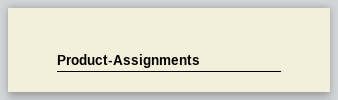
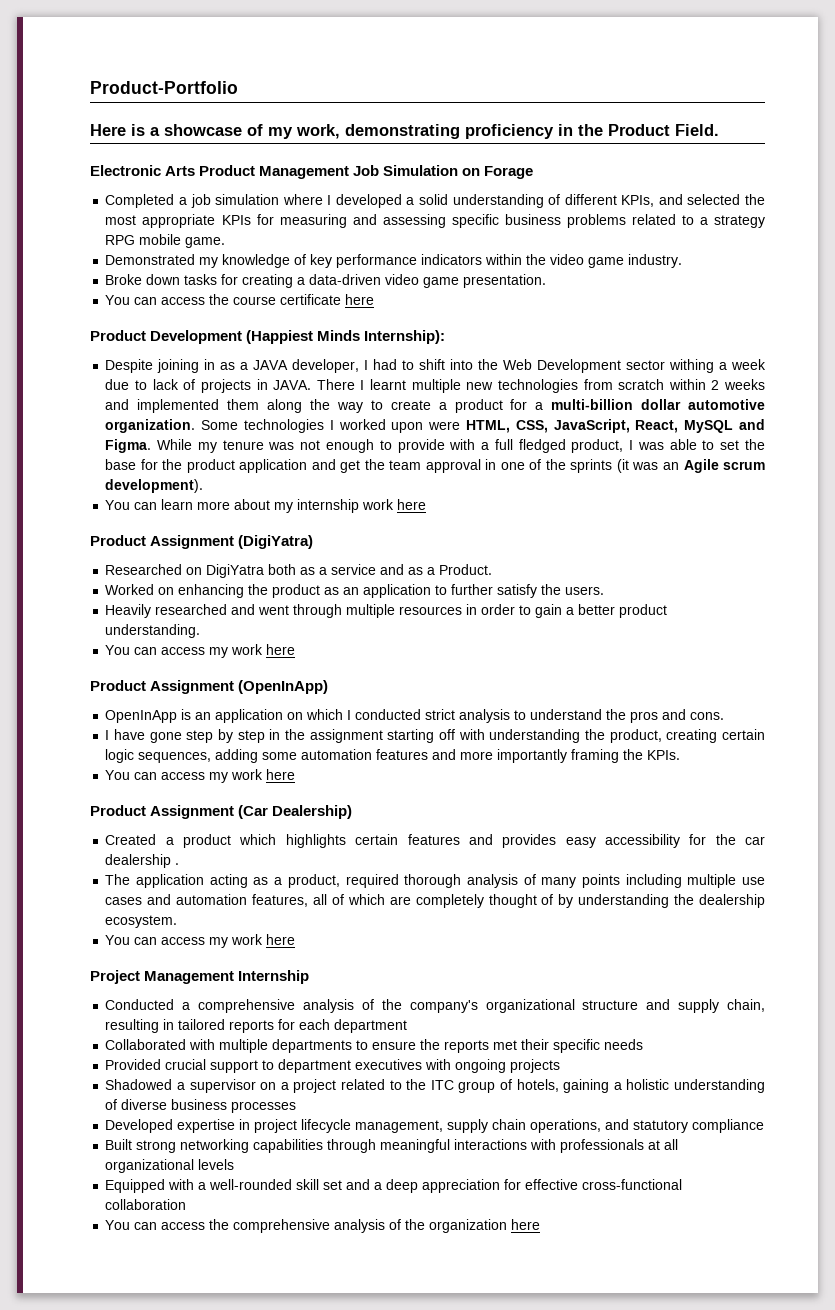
- Product-Assignments
+ Product-Portfolio
+ Here is a showcase of my work, demonstrating proficiency in the Product Field.
+ Electronic Arts Product Management Job Simulation on Forage
+ Completed a job simulation where I developed a solid understanding of different KPIs, and selected the most appropriate KPIs for measuring and assessing specific business problems related to a strategy RPG mobile game.
+ Demonstrated my knowledge of key performance indicators within the video game industry.
+ Broke down tasks for creating a data-driven video game presentation.
+ You can access the course certificate here
+ Product Development (Happiest Minds Internship):
+ Despite joining in as a JAVA developer, I had to shift into the Web Development sector withing a week due to lack of projects in JAVA. There I learnt multiple new technologies from scratch within 2 weeks and implemented them along the way to create a product for a multi-billion dollar automotive organization. Some technologies I worked upon were HTML, CSS, JavaScript, React, MySQL and Figma. While my tenure was not enough to provide with a full fledged product, I was able to set the base for the product application and get the team approval in one of the sprints (it was an Agile scrum development).
+ You can learn more about my internship work here
+ Product Assignment (DigiYatra)
+ Researched on DigiYatra both as a service and as a Product.
+ Worked on enhancing the product as an application to further satisfy the users.
+ Heavily researched and went through multiple resources in order to gain a better product understanding.
+ You can access my work here
+ Product Assignment (OpenInApp)
+ OpenInApp is an application on which I conducted strict analysis to understand the pros and cons.
+ I have gone step by step in the assignment starting off with understanding the product, creating certain logic sequences, adding some automation features and more importantly framing the KPIs.
+ You can access my work here
+ Product Assignment (Car Dealership)
+ Created a product which highlights certain features and provides easy accessibility for the car dealership .
+ The application acting as a product, required thorough analysis of many points including multiple use cases and automation features, all of which are completely thought of by understanding the dealership ecosystem.
+ You can access my work here
+ Project Management Internship
+ Conducted a comprehensive analysis of the company's organizational structure and supply chain, resulting in tailored reports for each department
+ Collaborated with multiple departments to ensure the reports met their specific needs
+ Provided crucial support to department executives with ongoing projects
+ Shadowed a supervisor on a project related to the ITC group of hotels, gaining a holistic understanding of diverse business processes
+ Developed expertise in project lifecycle management, supply chain operations, and statutory compliance
+ Built strong networking capabilities through meaningful interactions with professionals at all organizational levels
+ Equipped with a well-rounded skill set and a deep appreciation for effective cross-functional collaboration
+ You can access the comprehensive analysis of the organization here

